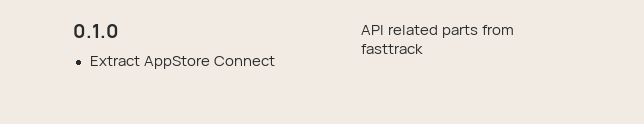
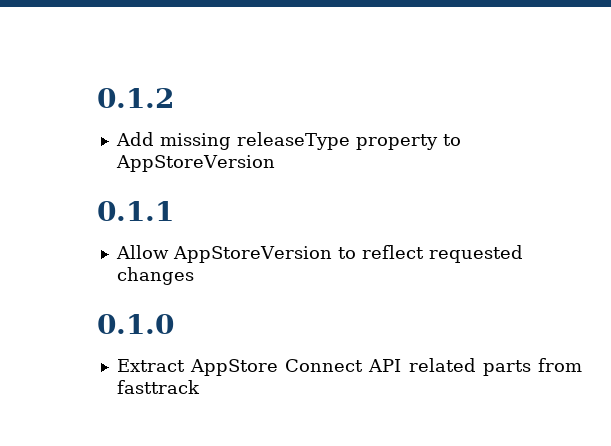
+ 0.1.2
+ Add missing releaseType property to AppStoreVersion
+ 0.1.1
+ Allow AppStoreVersion to reflect requested changes

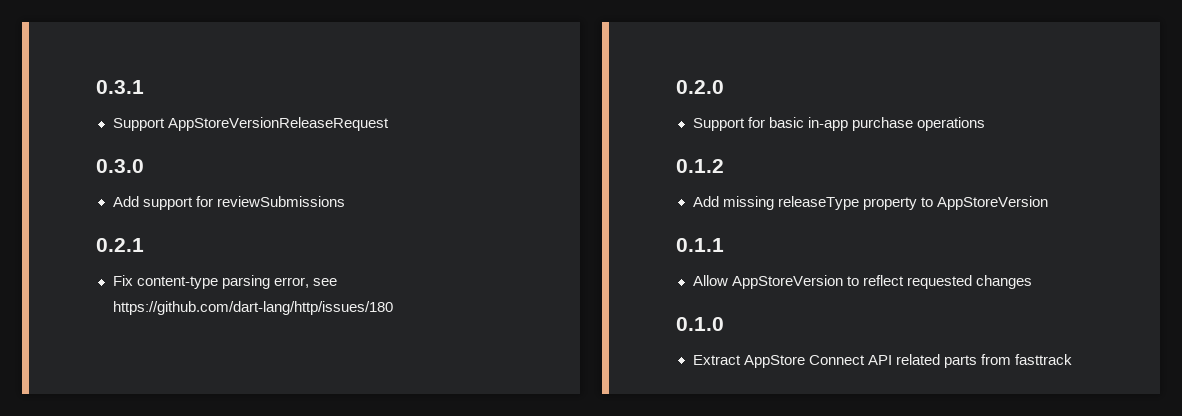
+ 0.3.1
+ Support AppStoreVersionReleaseRequest
+ 0.3.0
+ Add support for reviewSubmissions
+ 0.2.1
+ Fix content-type parsing error, see https://github.com/dart-lang/http/issues/180
+ 0.2.0
+ Support for basic in-app purchase operations

